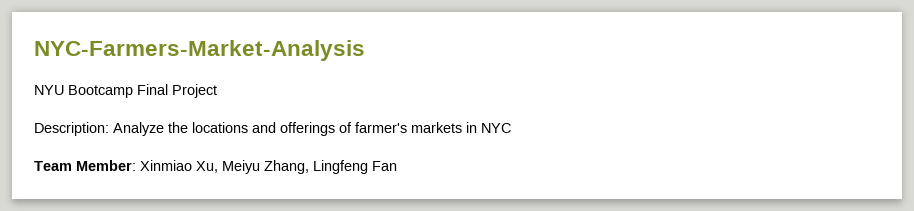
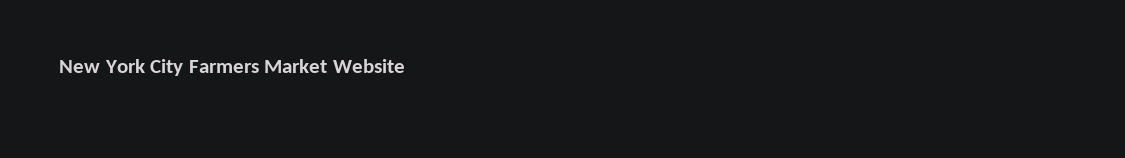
- NYC-Farmers-Market-Analysis
- NYU Bootcamp Final Project
- Description: Analyze the locations and offerings of farmer's markets in NYC
- Team Member: Xinmiao Xu, Meiyu Zhang, Lingfeng Fan
+ New York City Farmers Market Website

